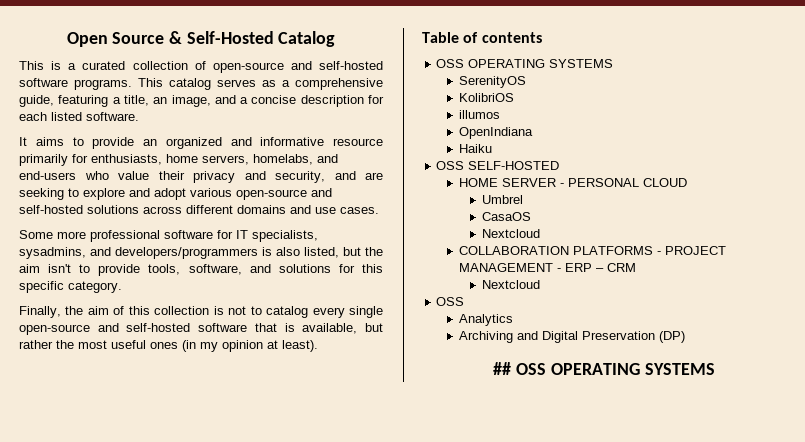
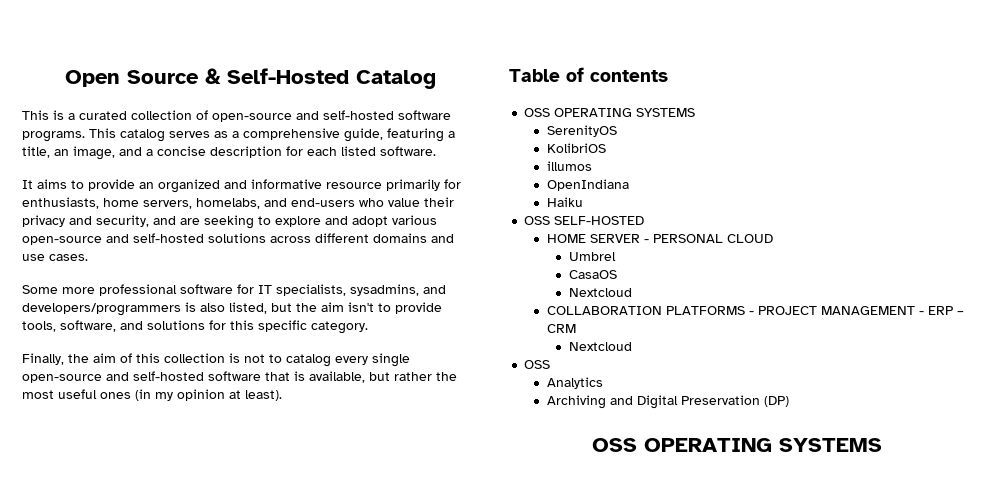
  Archiving and Digital Preservation (DP)
- ## OSS OPERATING SYSTEMS
+ OSS OPERATING SYSTEMS

